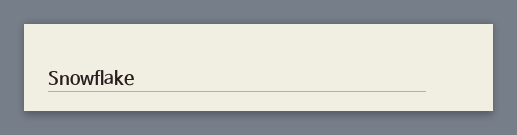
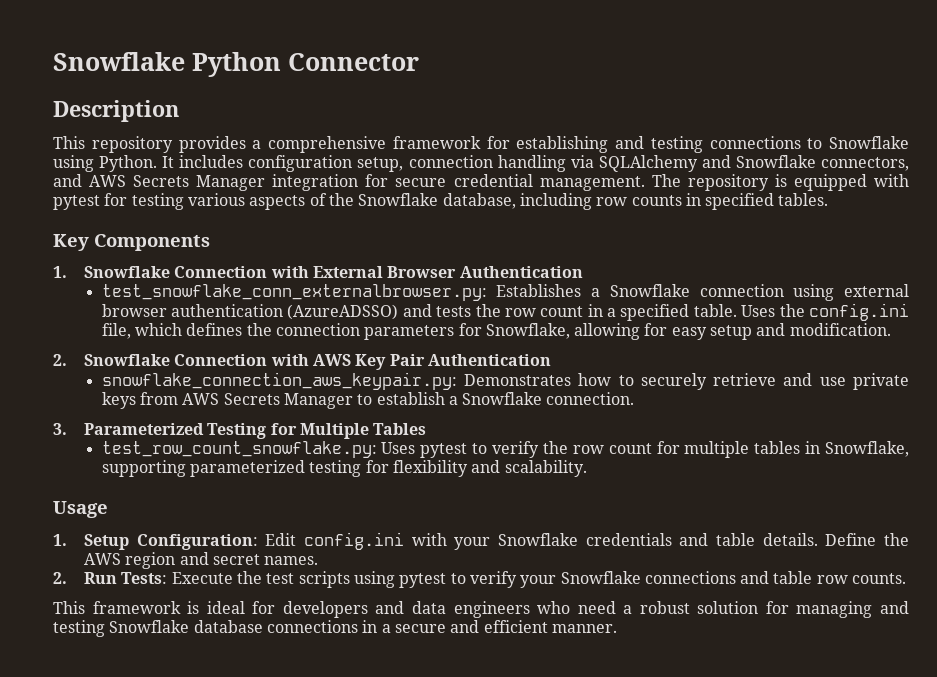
- Snowflake
+ Snowflake Python Connector
+ Description
+ This repository provides a comprehensive framework for establishing and testing connections to Snowflake using Python. It includes configuration setup, connection handling via SQLAlchemy and Snowflake connectors, and AWS Secrets Manager integration for secure credential management. The repository is equipped with pytest for testing various aspects of the Snowflake database, including row counts in specified tables.
+ Key Components
+ 1. Snowflake Connection with External Browser Authentication
+ test_snowflake_conn_externalbrowser.py: Establishes a Snowflake connection using external browser authentication (AzureADSSO) and tests the row count in a specified table. Uses the config.ini file, which defines the connection parameters for Snowflake, allowing for easy setup and modification.
+ 2. Snowflake Connection with AWS Key Pair Authentication
+ snowflake_connection_aws_keypair.py: Demonstrates how to securely retrieve and use private keys from AWS Secrets Manager to establish a Snowflake connection.
+ 3. Parameterized Testing for Multiple Tables
+ test_row_count_snowflake.py: Uses pytest to verify the row count for multiple tables in Snowflake, supporting parameterized testing for flexibility and scalability.
+ Usage
+ 1. Setup Configuration: Edit config.ini with your Snowflake credentials and table details. Define the AWS region and secret names.
+ 2. Run Tests: Execute the test scripts using pytest to verify your Snowflake connections and table row counts.
+ This framework is ideal for developers and data engineers who need a robust solution for managing and testing Snowflake database connections in a secure and efficient manner.

